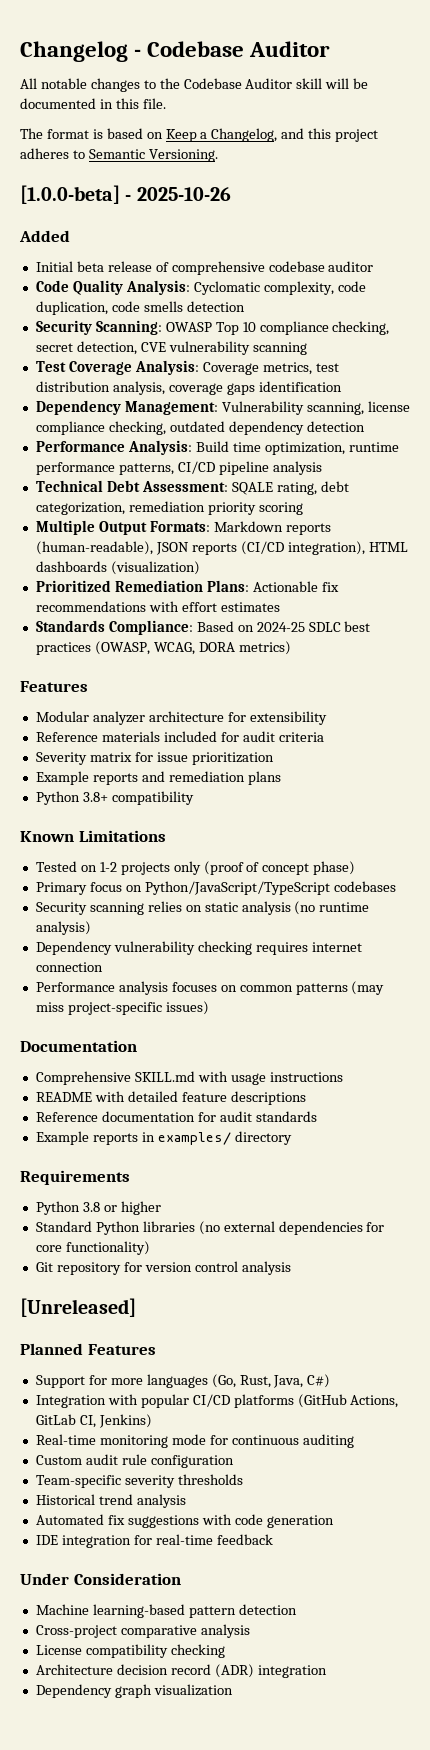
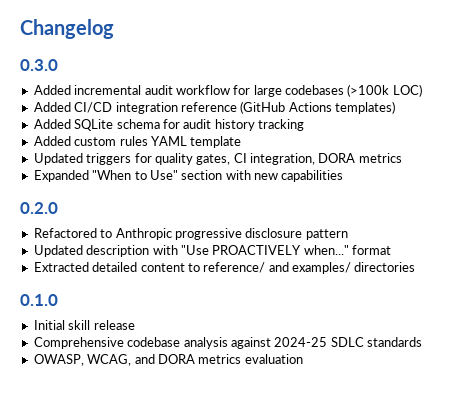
- Changelog - Codebase Auditor
- All notable changes to the Codebase Auditor skill will be documented in this file.
- The format is based on Keep a Changelog, and this project adheres to Semantic Versioning.
- [1.0.0-beta] - 2025-10-26
- Added
+ Changelog
+ 0.3.0
+ Added incremental audit workflow for large codebases (>100k LOC)
+ Added CI/CD integration reference (GitHub Actions templates)
+ Added SQLite schema for audit history tracking
+ Added custom rules YAML template
+ Updated triggers for quality gates, CI integration, DORA metrics
+ Expanded "When to Use" section with new capabilities
+ 0.2.0
+ Refactored to Anthropic progressive disclosure pattern
+ Updated description with "Use PROACTIVELY when..." format
+ Extracted detailed content to reference/ and examples/ directories
+ 0.1.0
- Initial beta release of comprehensive codebase auditor
- Code Quality Analysis: Cyclomatic complexity, code duplication, code smells detection
- Security Scanning: OWASP Top 10 compliance checking, secret detection, CVE vulnerability scanning
- Test Coverage Analysis: Coverage metrics, test distribution analysis, coverage gaps identification
- Dependency Management: Vulnerability scanning, license compliance checking, outdated dependency detection
- Performance Analysis: Build time optimization, runtime performance patterns, CI/CD pipeline analysis
- Technical Debt Assessment: SQALE rating, debt categorization, remediation priority scoring
- Multiple Output Formats: Markdown reports (human-readable), JSON reports (CI/CD integration), HTML dashboards (visualization)
- Prioritized Remediation Plans: Actionable fix recommendations with effort estimates
- Standards Compliance: Based on 2024-25 SDLC best practices (OWASP, WCAG, DORA metrics)
- Features
- Modular analyzer architecture for extensibility
- Reference materials included for audit criteria
- Severity matrix for issue prioritization
- Example reports and remediation plans
- Python 3.8+ compatibility
- Known Limitations
- Tested on 1-2 projects only (proof of concept phase)
- Primary focus on Python/JavaScript/TypeScript codebases
- Security scanning relies on static analysis (no runtime analysis)
- Dependency vulnerability checking requires internet connection
- Performance analysis focuses on common patterns (may miss project-specific issues)
- Documentation
- Comprehensive SKILL.md with usage instructions
- README with detailed feature descriptions
- Reference documentation for audit standards
- Example reports in examples/ directory
- Requirements
- Python 3.8 or higher
- Standard Python libraries (no external dependencies for core functionality)
- Git repository for version control analysis
- [Unreleased]
- Planned Features
- Support for more languages (Go, Rust, Java, C#)
- Integration with popular CI/CD platforms (GitHub Actions, GitLab CI, Jenkins)
- Real-time monitoring mode for continuous auditing
- Custom audit rule configuration
- Team-specific severity thresholds
- Historical trend analysis
- Automated fix suggestions with code generation
- IDE integration for real-time feedback
- Under Consideration
- Machine learning-based pattern detection
- Cross-project comparative analysis
- License compatibility checking
- Architecture decision record (ADR) integration
- Dependency graph visualization
+ Initial skill release
+ Comprehensive codebase analysis against 2024-25 SDLC standards
+ OWASP, WCAG, and DORA metrics evaluation

